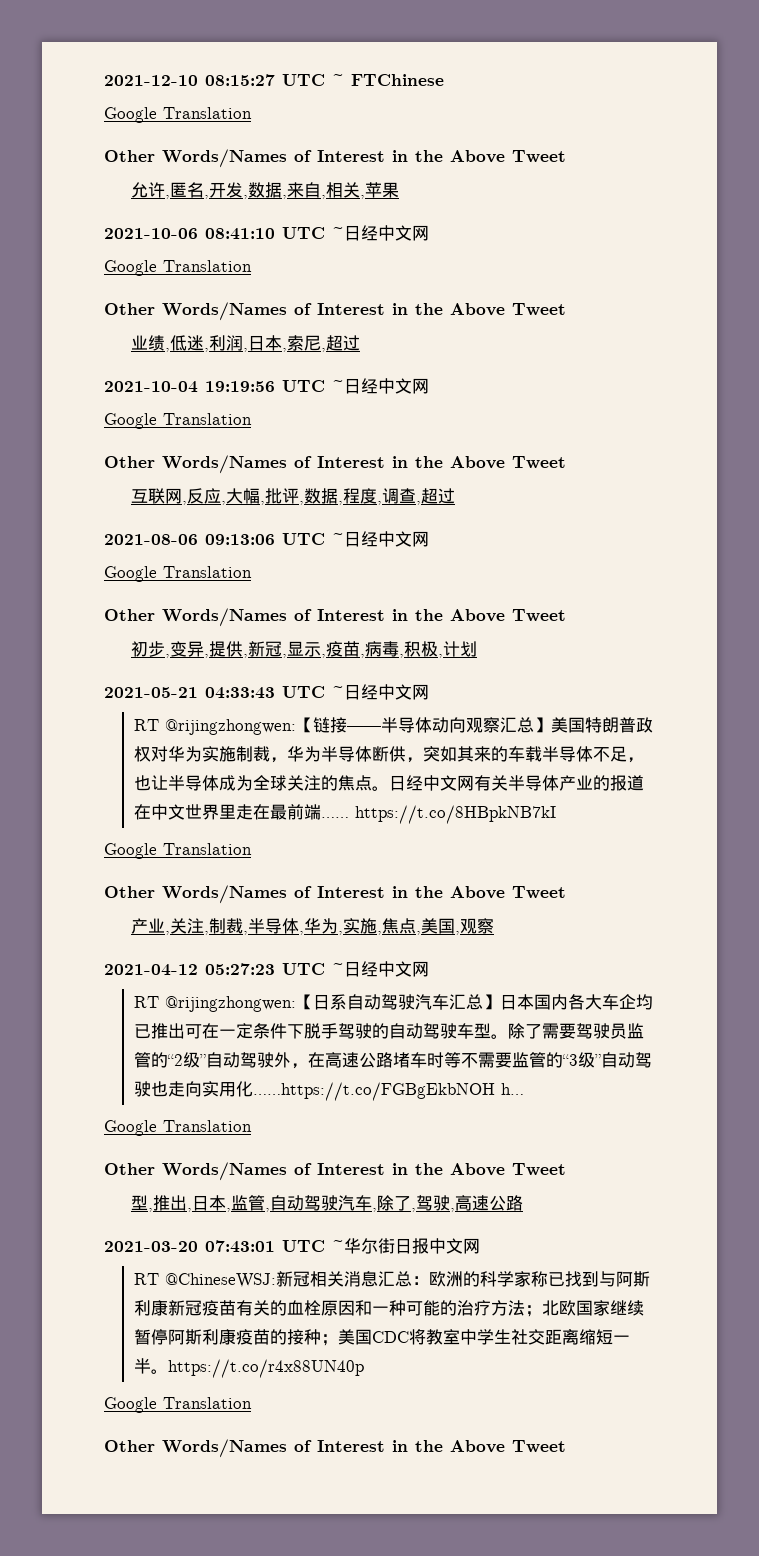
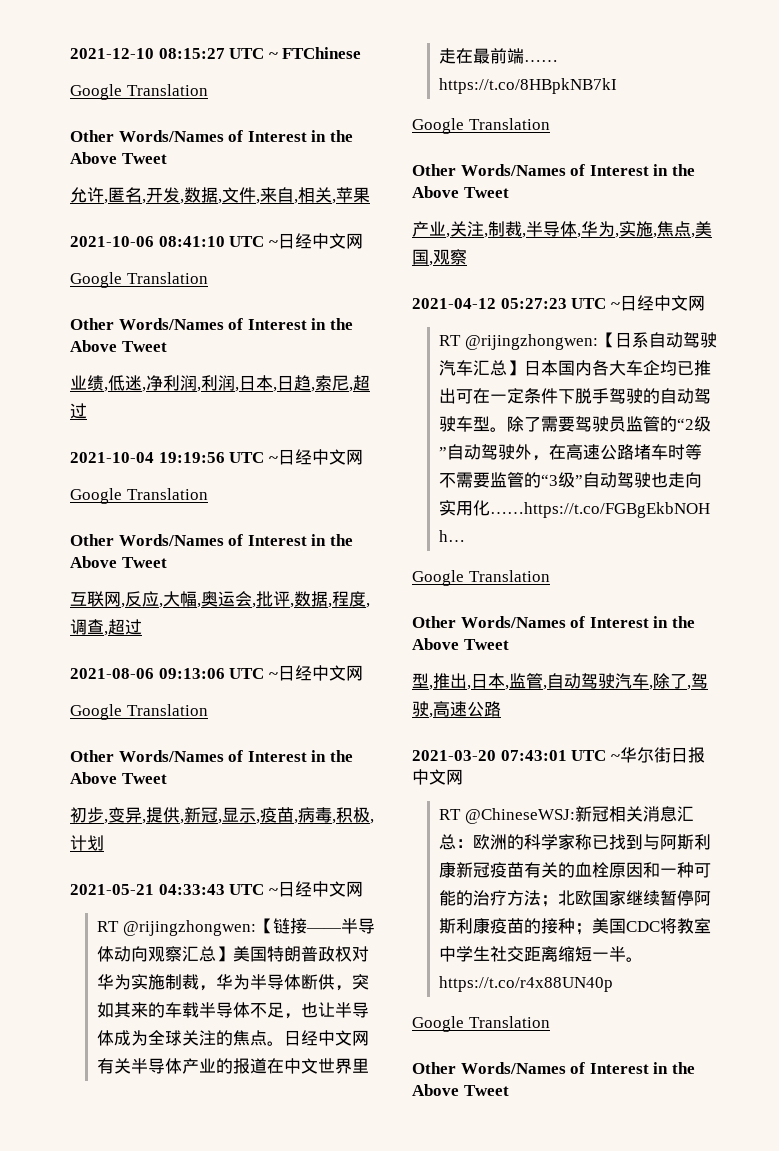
- 允许,匿名,开发,数据,来自,相关,苹果
+ 允许,匿名,开发,数据,文件,来自,相关,苹果
- 业绩,低迷,利润,日本,索尼,超过
+ 业绩,低迷,净利润,利润,日本,日趋,索尼,超过
- 互联网,反应,大幅,批评,数据,程度,调查,超过
+ 互联网,反应,大幅,奥运会,批评,数据,程度,调查,超过

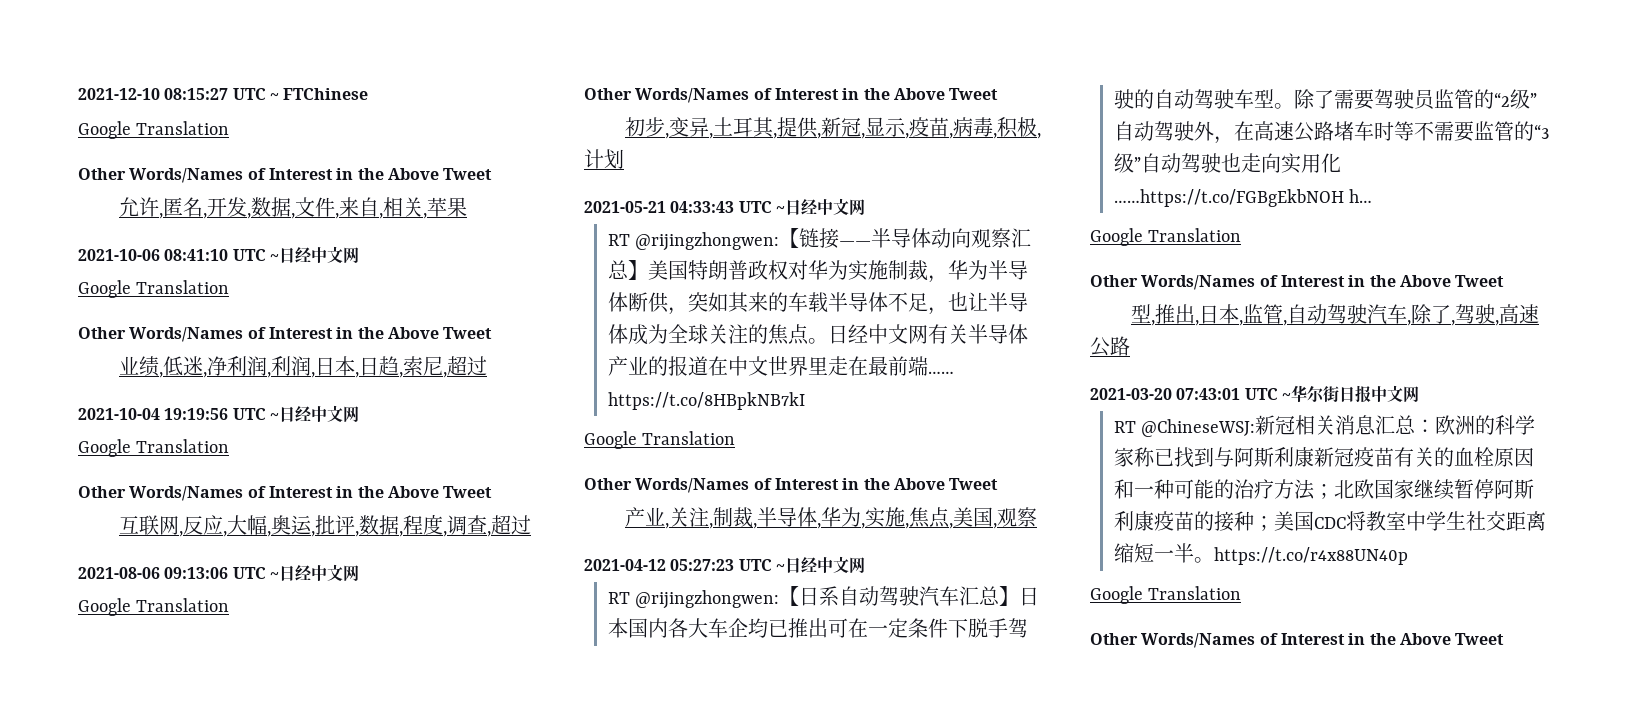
- 互联网,反应,大幅,奥运会,批评,数据,程度,调查,超过
+ 互联网,反应,大幅,奥运,批评,数据,程度,调查,超过
- 初步,变异,提供,新冠,显示,疫苗,病毒,积极,计划
+ 初步,变异,土耳其,提供,新冠,显示,疫苗,病毒,积极,计划

